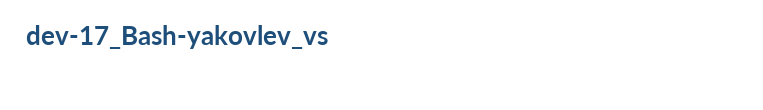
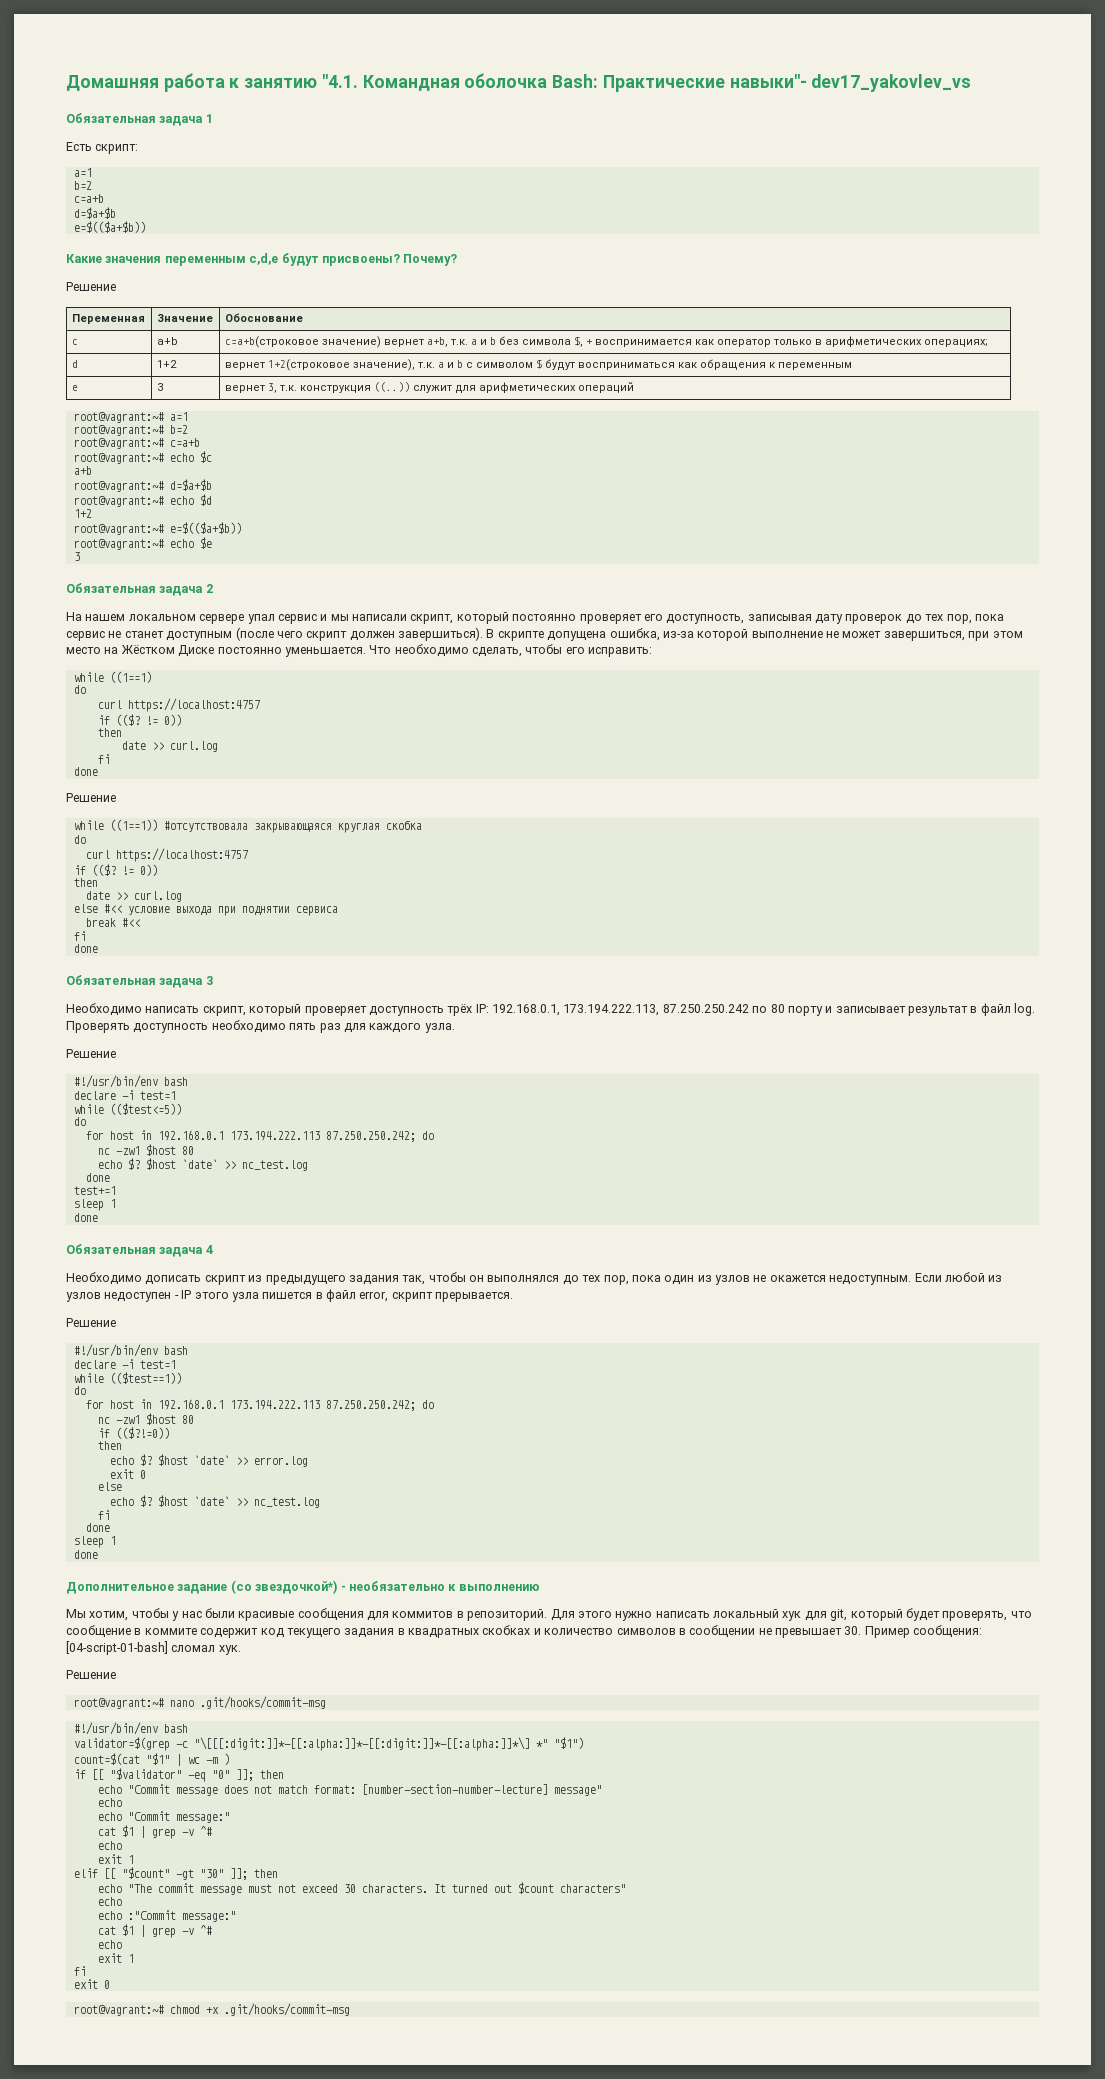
- dev-17_Bash-yakovlev_vs
+ Домашняя работа к занятию "4.1. Командная оболочка Bash: Практические навыки"- dev17_yakovlev_vs
+ Обязательная задача 1
+ Есть скрипт:
+ a=1
+ b=2
+ c=a+b
+ d=$a+$b
+ e=$(($a+$b))
+ Какие значения переменным c,d,e будут присвоены? Почему?
+ Решение
+ Переменная | Значение | Обоснование
+ c | a+b | c=a+b(строковое значение) вернет a+b, т.к. a и b без символа $, + воспринимается как оператор только в арифметических операциях;
+ d | 1+2 | вернет 1+2(строковое значение), т.к. a и b с символом $ будут восприниматься как обращения к переменным
+ e | 3 | вернет 3, т.к. конструкция ((..)) служит для арифметических операций
+ root@vagrant:~# a=1
+ root@vagrant:~# b=2
+ root@vagrant:~# c=a+b
+ root@vagrant:~# echo $c
+ a+b
+ root@vagrant:~# d=$a+$b
+ root@vagrant:~# echo $d
+ 1+2
+ root@vagrant:~# e=$(($a+$b))
+ root@vagrant:~# echo $e
+ 3
+ Обязательная задача 2
+ На нашем локальном сервере упал сервис и мы написали скрипт, который постоянно проверяет его доступность, записывая дату проверок до тех пор, пока сервис не станет доступным (после чего скрипт должен завершиться). В скрипте допущена ошибка, из-за которой выполнение не может завершиться, при этом место на Жёстком Диске постоянно уменьшается. Что необходимо сделать, чтобы его исправить:
+ while ((1==1)
+ do
+ curl https://localhost:4757
+ if (($? != 0))
+ then
+ date >> curl.log
+ fi
+ done
+ Решение
+ while ((1==1)) #отсутствовала закрывающаяся круглая скобка
+ do
+ curl https://localhost:4757
+ if (($? != 0))
+ then
+ date >> curl.log
+ else #<< условие выхода при поднятии сервиса
+ break #<<
+ fi
+ done
+ Обязательная задача 3
+ Необходимо написать скрипт, который проверяет доступность трёх IP: 192.168.0.1, 173.194.222.113, 87.250.250.242 по 80 порту и записывает результат в файл log. Проверять доступность необходимо пять раз для каждого узла.
+ Решение
+ #!/usr/bin/env bash
+ declare -i test=1
+ while (($test<=5))
+ do
+ for host in 192.168.0.1 173.194.222.113 87.250.250.242; do
+ nc -zw1 $host 80
+ echo $? $host `date` >> nc_test.log
+ done
+ test+=1
+ sleep 1
+ done
+ Обязательная задача 4
+ Необходимо дописать скрипт из предыдущего задания так, чтобы он выполнялся до тех пор, пока один из узлов не окажется недоступным. Если любой из узлов недоступен - IP этого узла пишется в файл error, скрипт прерывается.
+ Решение
+ #!/usr/bin/env bash
+ declare -i test=1
+ while (($test==1))
+ do
+ for host in 192.168.0.1 173.194.222.113 87.250.250.242; do
+ nc -zw1 $host 80
+ if (($?!=0))
+ then
+ echo $? $host `date` >> error.log
+ exit 0
+ else
+ echo $? $host `date` >> nc_test.log
+ fi
+ done
+ sleep 1
+ done
+ Дополнительное задание (со звездочкой*) - необязательно к выполнению
+ Мы хотим, чтобы у нас были красивые сообщения для коммитов в репозиторий. Для этого нужно написать локальный хук для git, который будет проверять, что сообщение в коммите содержит код текущего задания в квадратных скобках и количество символов в сообщении не превышает 30. Пример сообщения: [04-script-01-bash] сломал хук.
+ Решение
+ root@vagrant:~# nano .git/hooks/commit-msg
+ #!/usr/bin/env bash
+ validator=$(grep -c "\[[[:digit:]]*-[[:alpha:]]*-[[:digit:]]*-[[:alpha:]]*\] *" "$1")
+ count=$(cat "$1" | wc -m )
+ if [[ "$validator" -eq "0" ]]; then
+ echo "Commit message does not match format: [number-section-number-lecture] message"
+ echo
+ echo "Commit message:"
+ cat $1 | grep -v ^#
+ echo
+ exit 1
+ elif [[ "$count" -gt "30" ]]; then
+ echo "The commit message must not exceed 30 characters. It turned out $count characters"
+ echo
+ echo :"Commit message:"
+ cat $1 | grep -v ^#
+ echo
+ exit 1
+ fi
+ exit 0
+ root@vagrant:~# chmod +x .git/hooks/commit-msg

